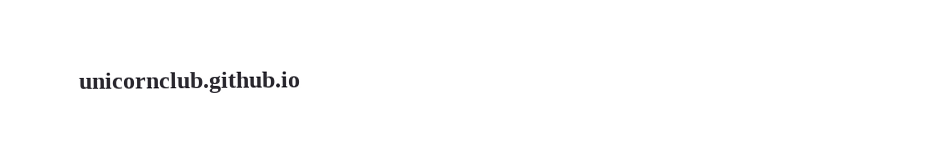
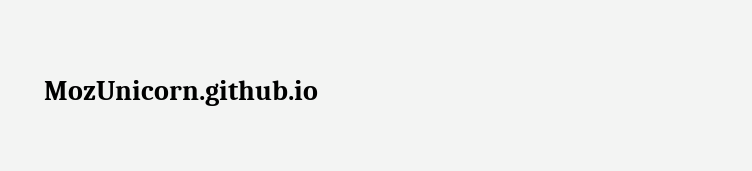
- unicornclub.github.io
+ MozUnicorn.github.io

